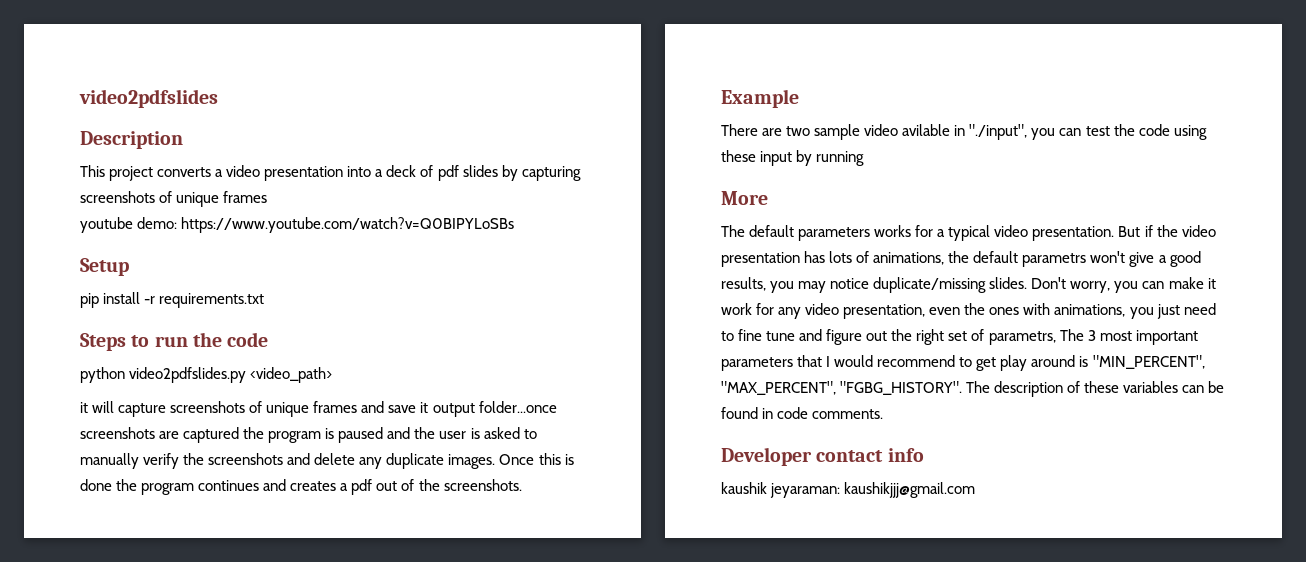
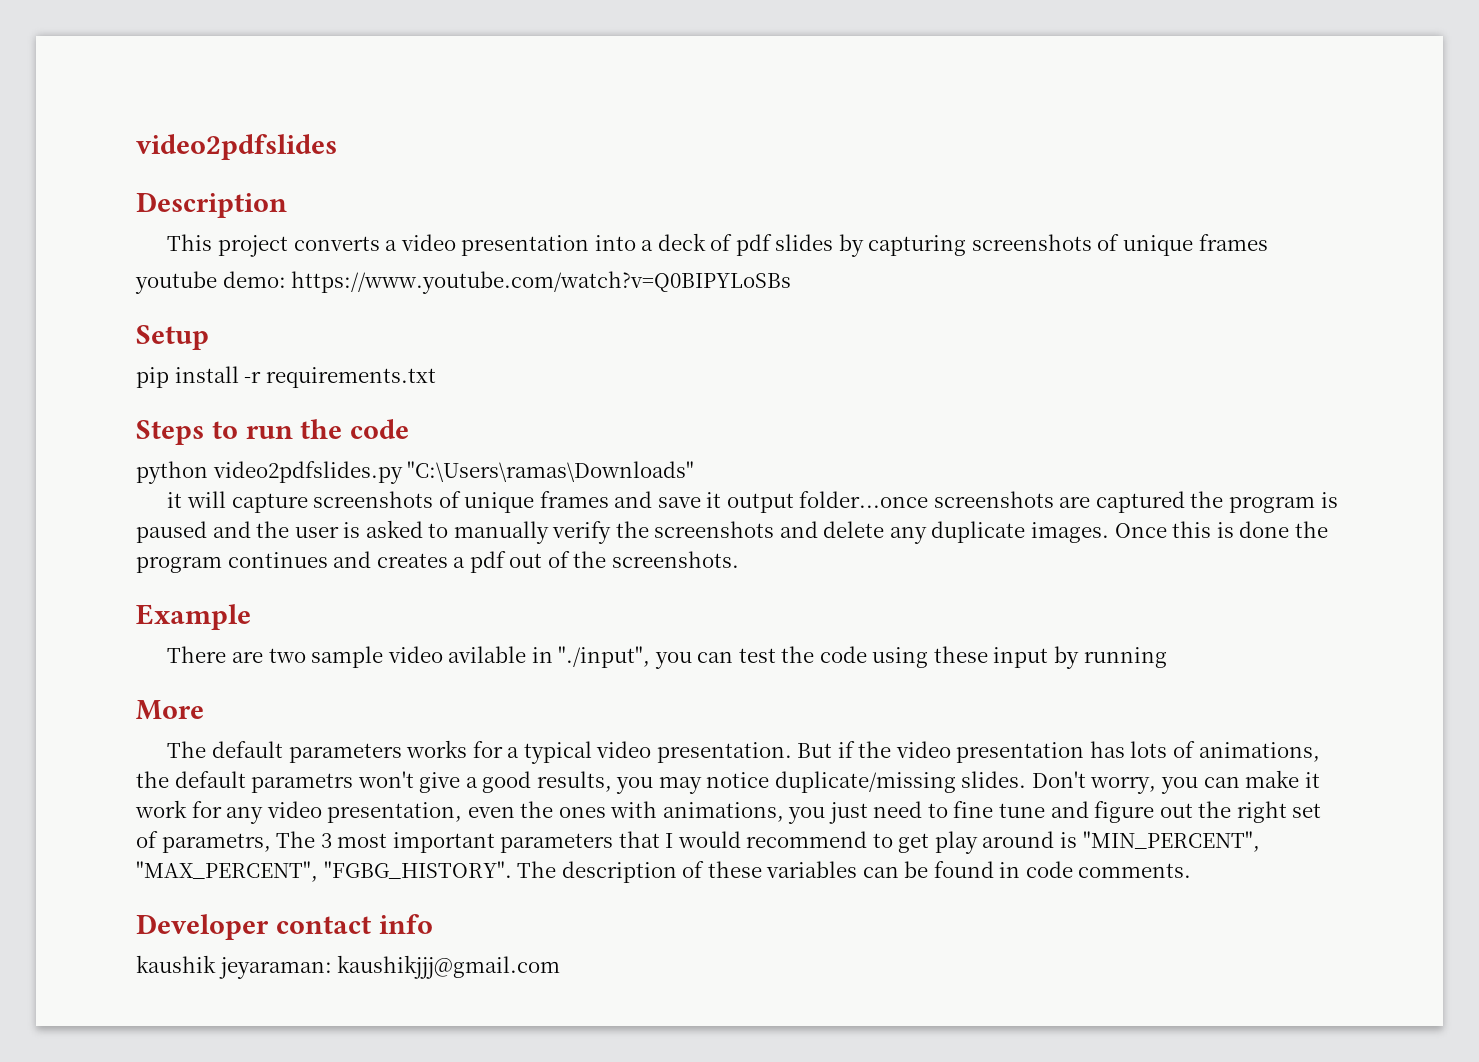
- python video2pdfslides.py <video_path>
+ python video2pdfslides.py "C:\Users\ramas\Downloads"

